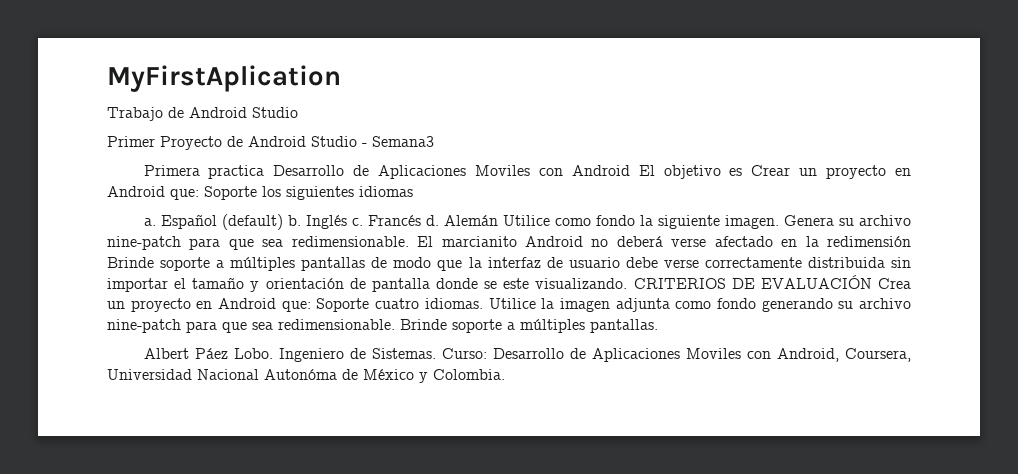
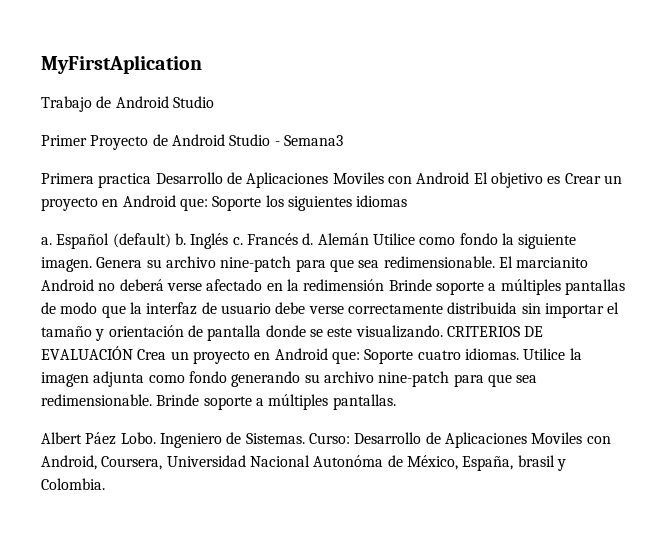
- Curso: Desarrollo de Aplicaciones Moviles con Android, Coursera, Universidad Nacional Autonóma de México y Colombia.
+ Curso: Desarrollo de Aplicaciones Moviles con Android, Coursera, Universidad Nacional Autonóma de México, España, brasil y Colombia.

